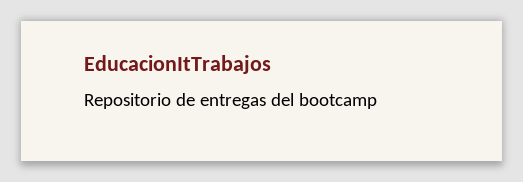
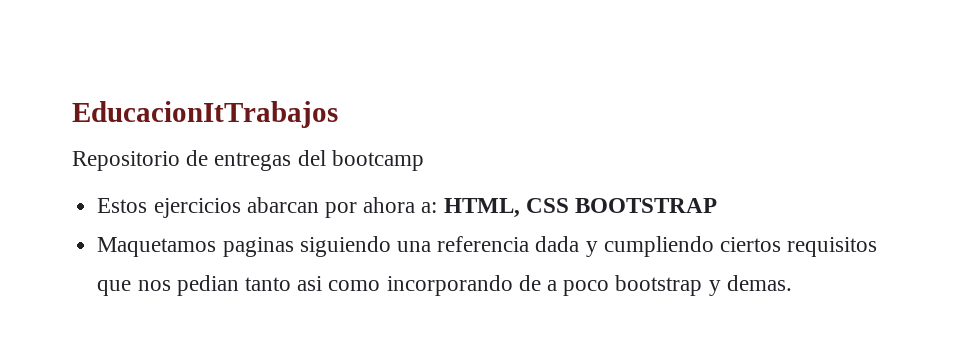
+ Estos ejercicios abarcan por ahora a: HTML, CSS BOOTSTRAP
+ Maquetamos paginas siguiendo una referencia dada y cumpliendo ciertos requisitos que nos pedian tanto asi como incorporando de a poco bootstrap y demas.

